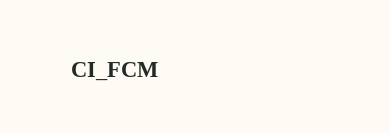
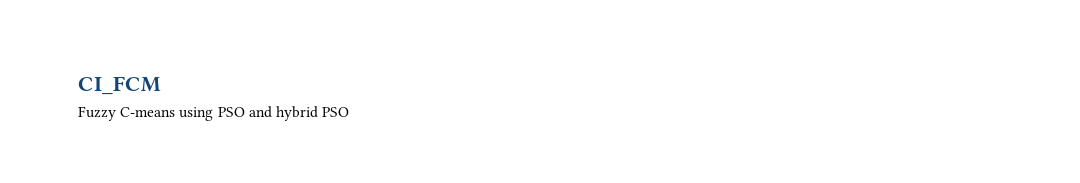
+ Fuzzy C-means using PSO and hybrid PSO

